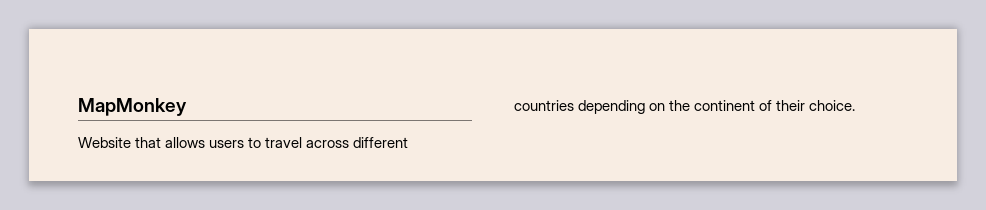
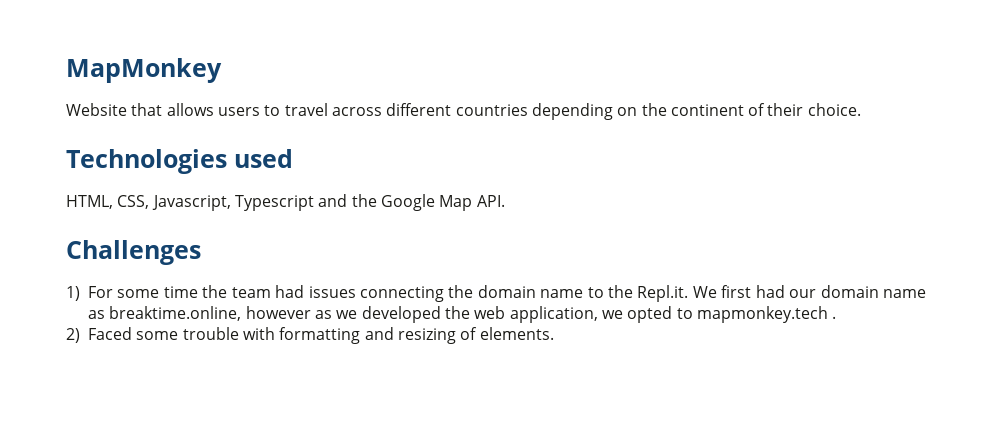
+ Technologies used
+ HTML, CSS, Javascript, Typescript and the Google Map API.
+ Challenges
+ 1) For some time the team had issues connecting the domain name to the Repl.it. We first had our domain name as breaktime.online, however as we developed the web application, we opted to mapmonkey.tech .
+ 2) Faced some trouble with formatting and resizing of elements.

